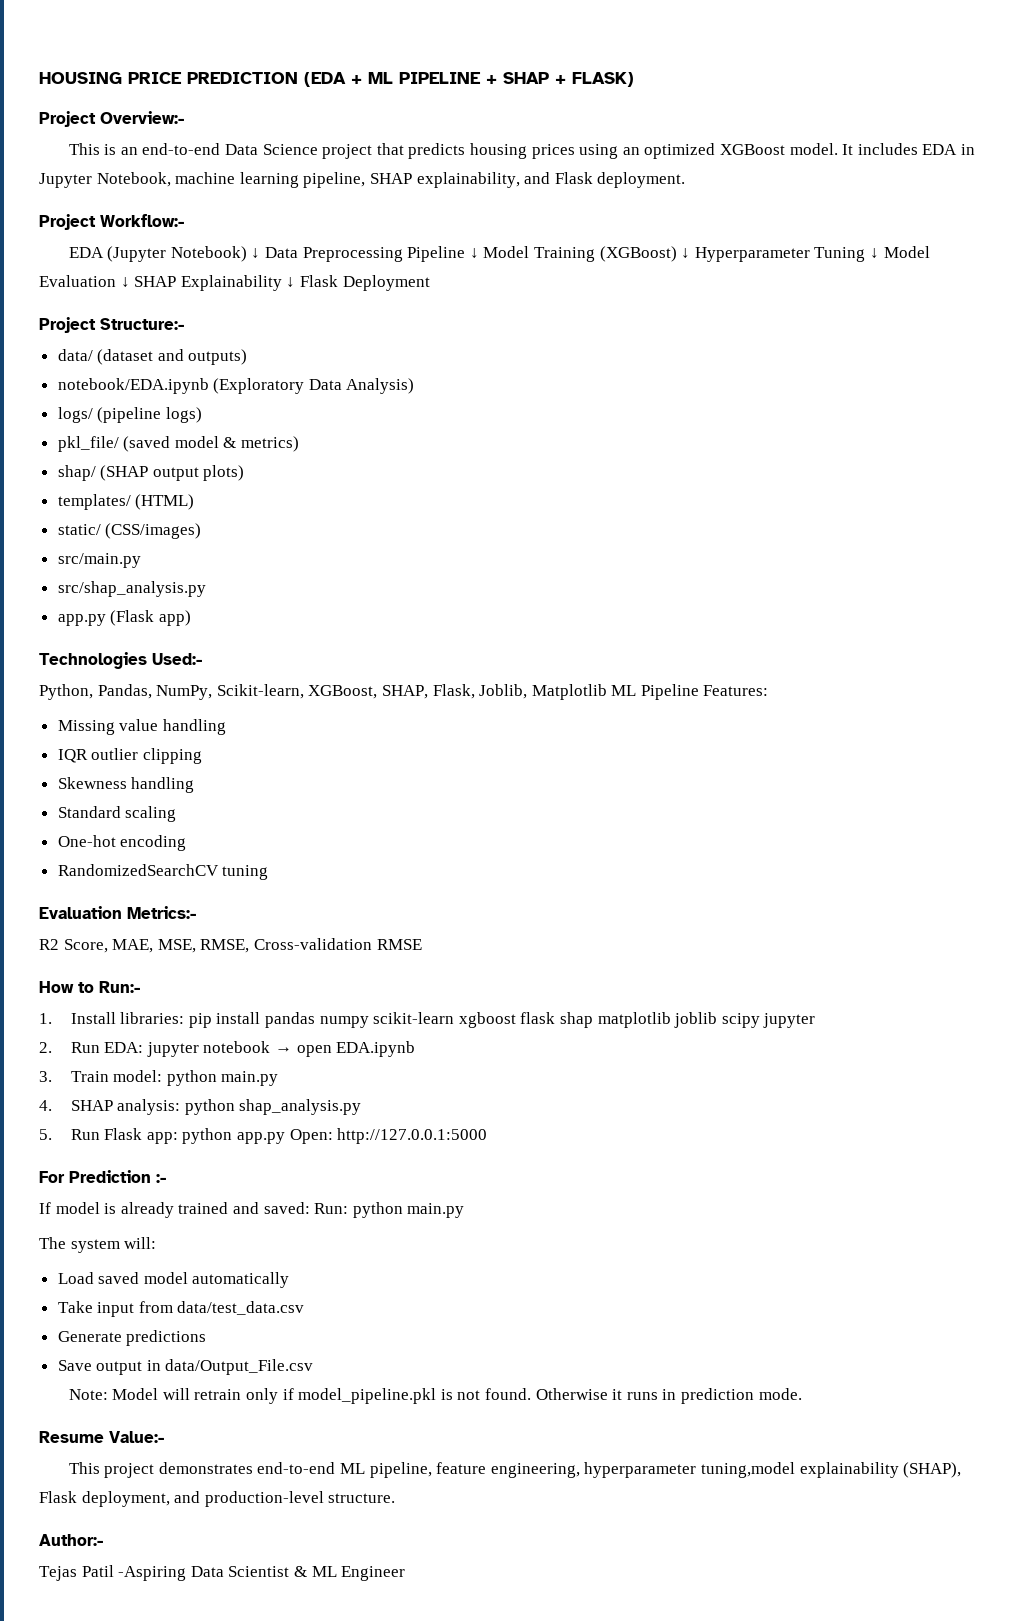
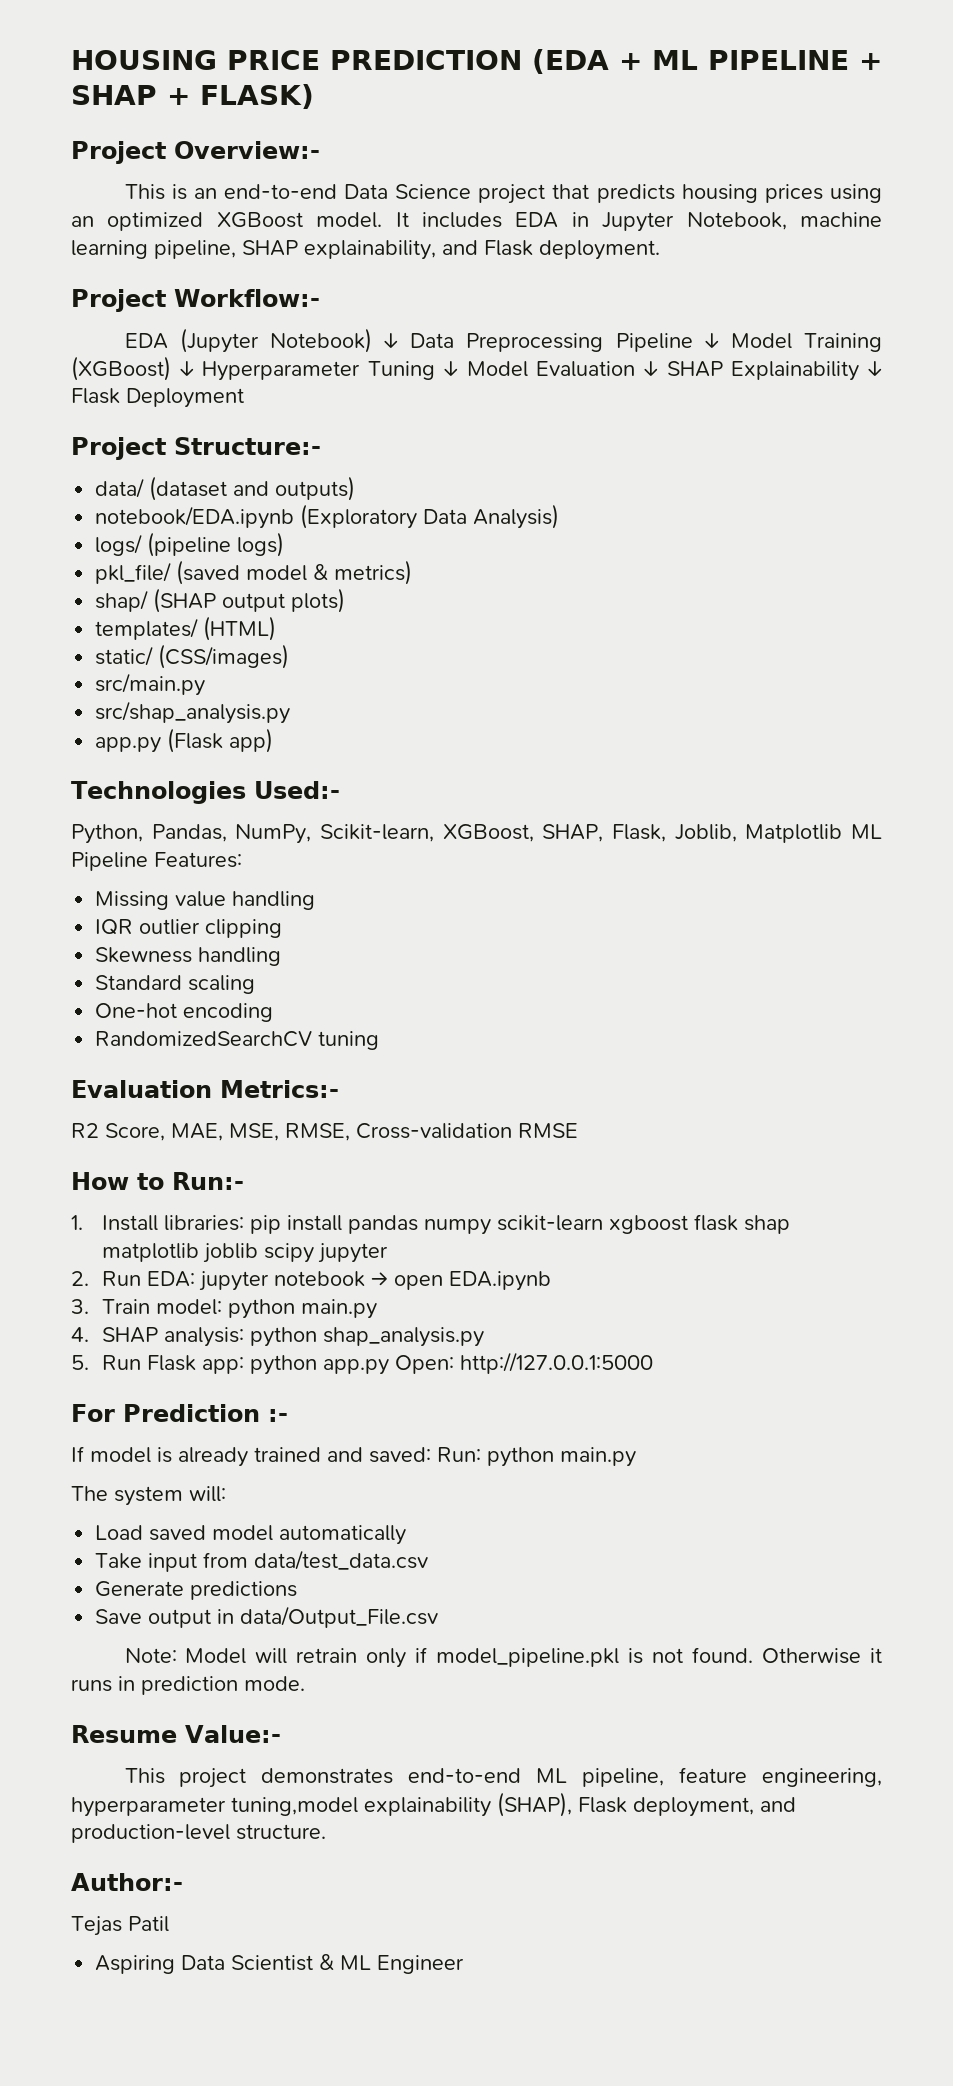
- Tejas Patil -Aspiring Data Scientist & ML Engineer
+ Tejas Patil
+ Aspiring Data Scientist & ML Engineer

